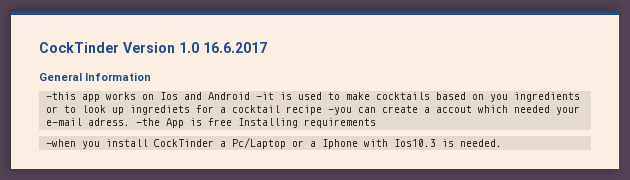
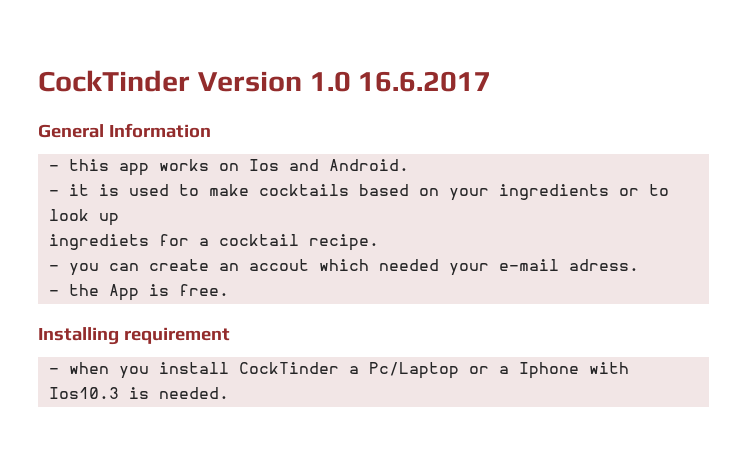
- -this app works on Ios and Android -it is used to make cocktails based on you ingredients or to look up ingrediets for a cocktail recipe -you can create a accout which needed your e-mail adress. -the App is free Installing requirements
- -when you install CockTinder a Pc/Laptop or a Iphone with Ios10.3 is needed.
+ - this app works on Ios and Android.
+ - it is used to make cocktails based on your ingredients or to look up
+ ingrediets for a cocktail recipe.
+ - you can create an accout which needed your e-mail adress.
+ - the App is free.
+ Installing requirement
+ - when you install CockTinder a Pc/Laptop or a Iphone with Ios10.3 is needed.

